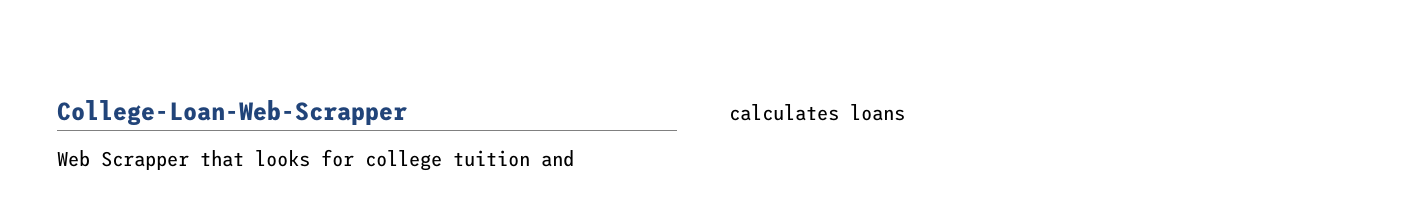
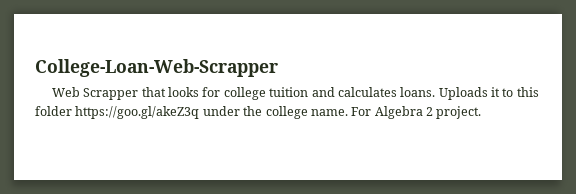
- Web Scrapper that looks for college tuition and calculates loans
+ Web Scrapper that looks for college tuition and calculates loans. Uploads it to this folder https://goo.gl/akeZ3q under the college name. For Algebra 2 project.

